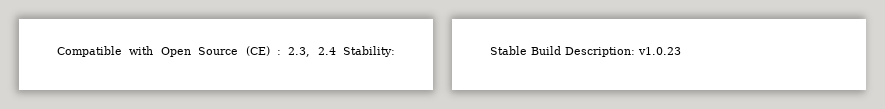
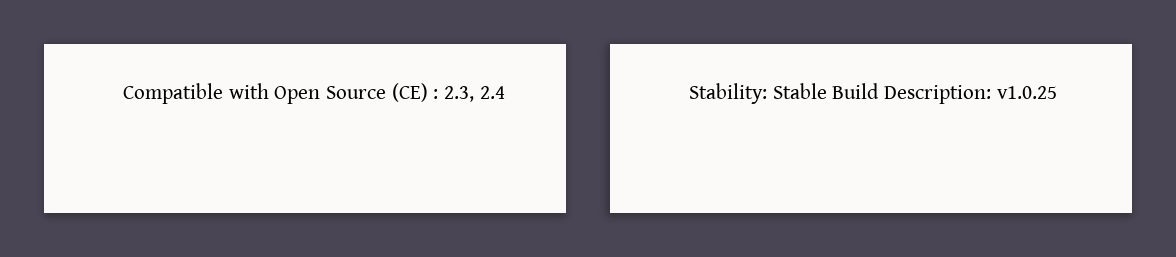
- Compatible with Open Source (CE) : 2.3, 2.4 Stability: Stable Build Description: v1.0.23
+ Compatible with Open Source (CE) : 2.3, 2.4 Stability: Stable Build Description: v1.0.25

